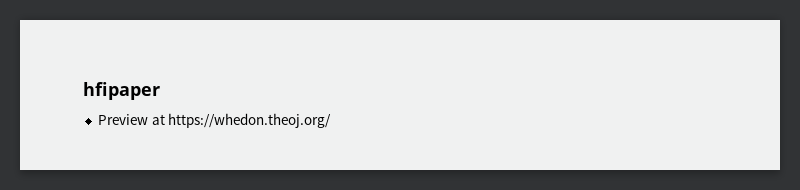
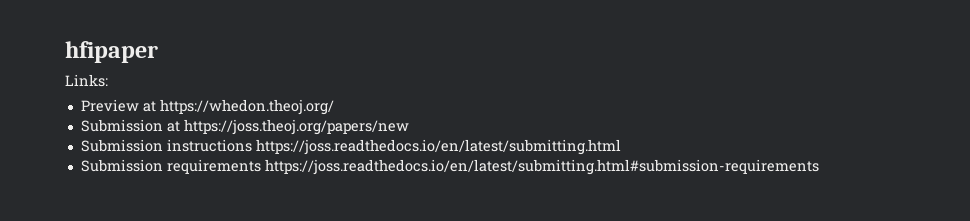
+ Links:
+ Submission at https://joss.theoj.org/papers/new
+ Submission instructions https://joss.readthedocs.io/en/latest/submitting.html
+ Submission requirements https://joss.readthedocs.io/en/latest/submitting.html#submission-requirements

